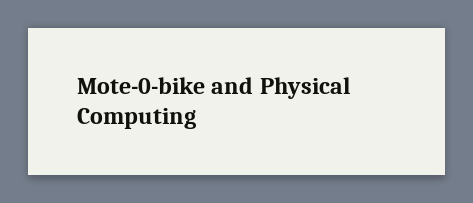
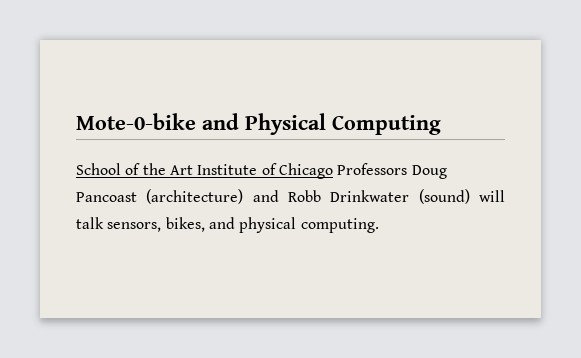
+ School of the Art Institute of Chicago Professors Doug Pancoast (architecture) and Robb Drinkwater (sound) will talk sensors, bikes, and physical computing.

